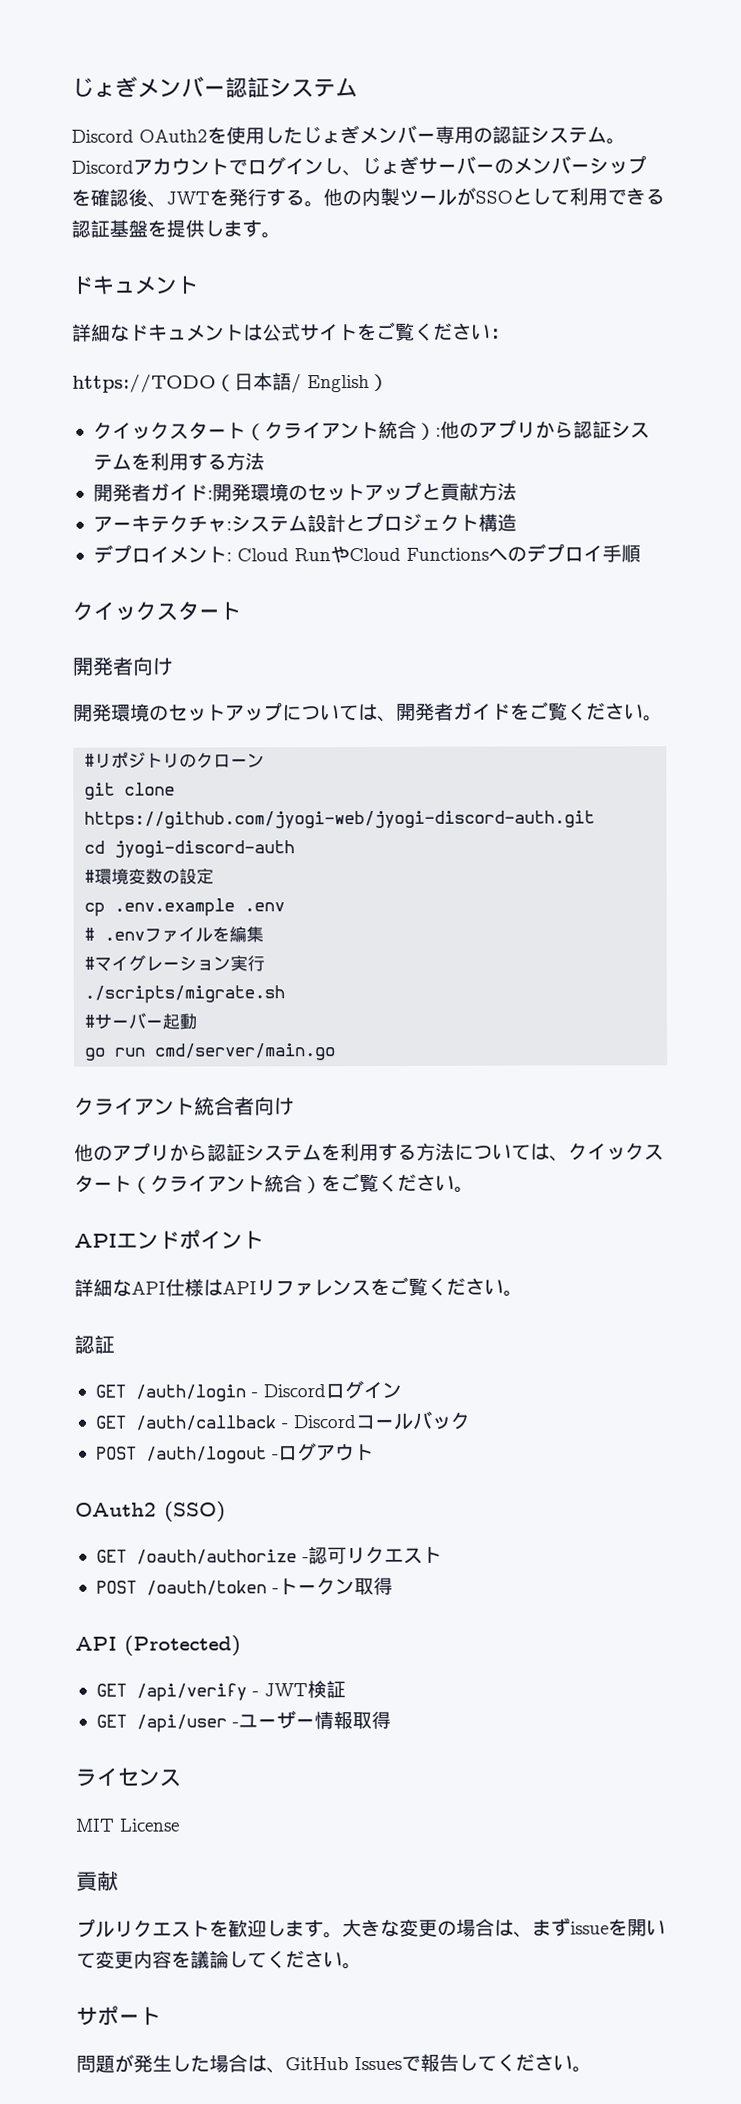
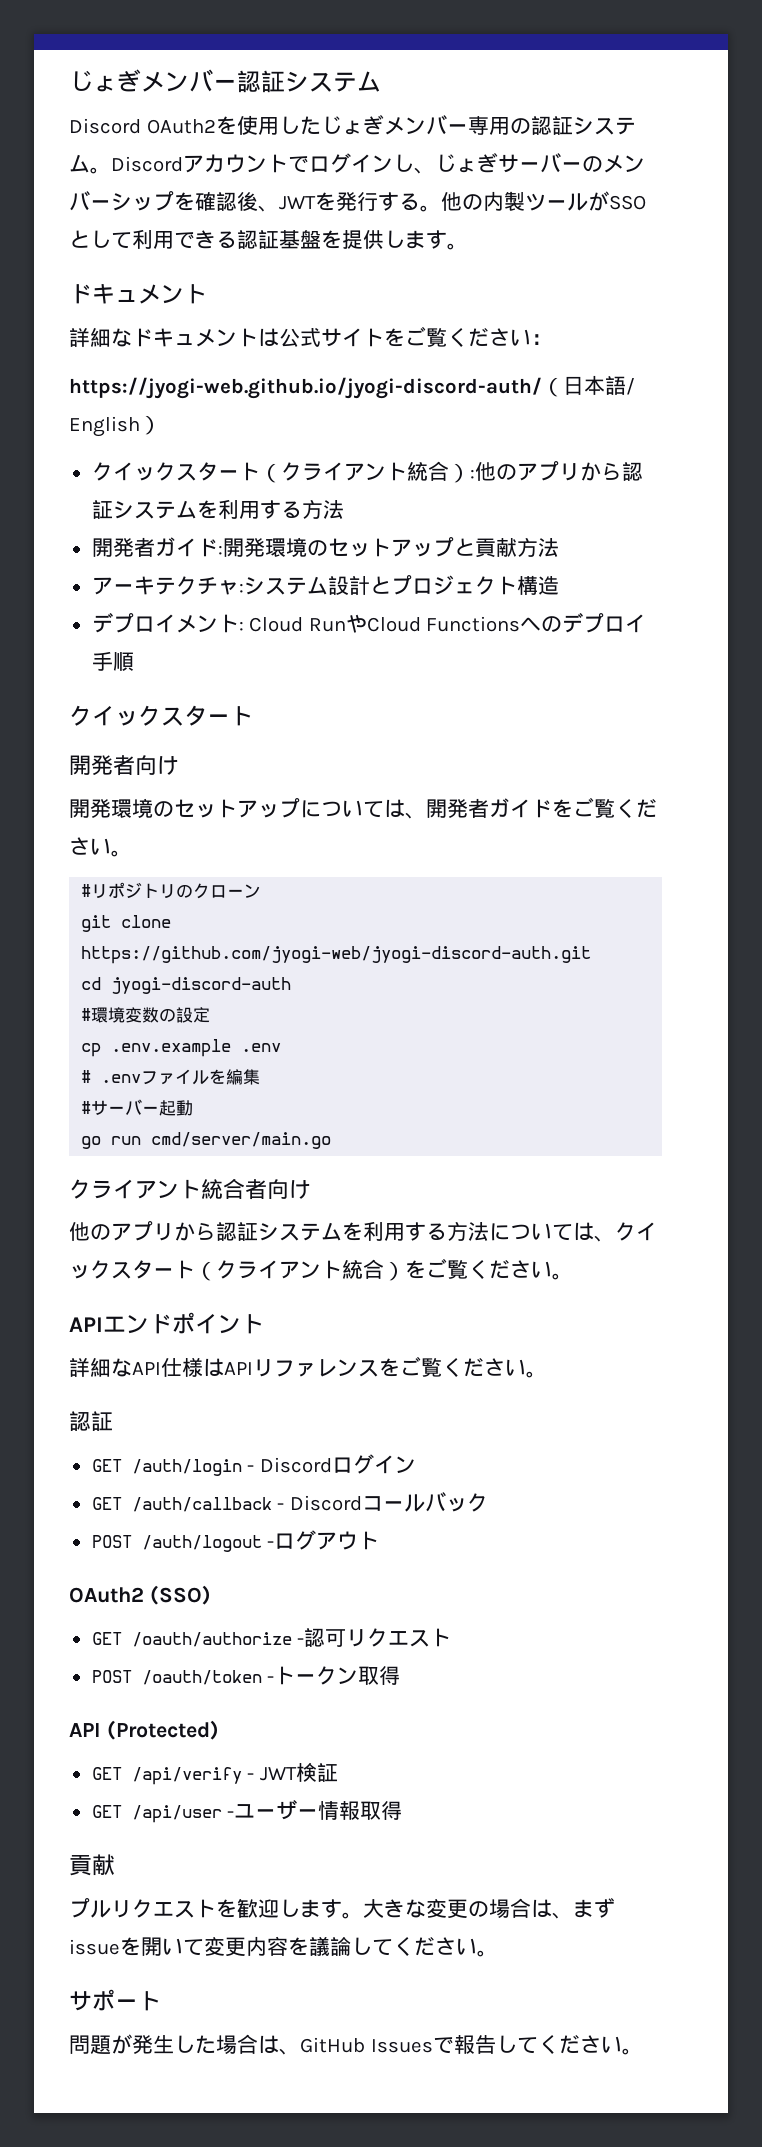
- https://TODO（日本語/ English）
+ https://jyogi-web.github.io/jyogi-discord-auth/（日本語/ English）
- #マイグレーション実行
- ./scripts/migrate.sh
- ライセンス
- MIT License

